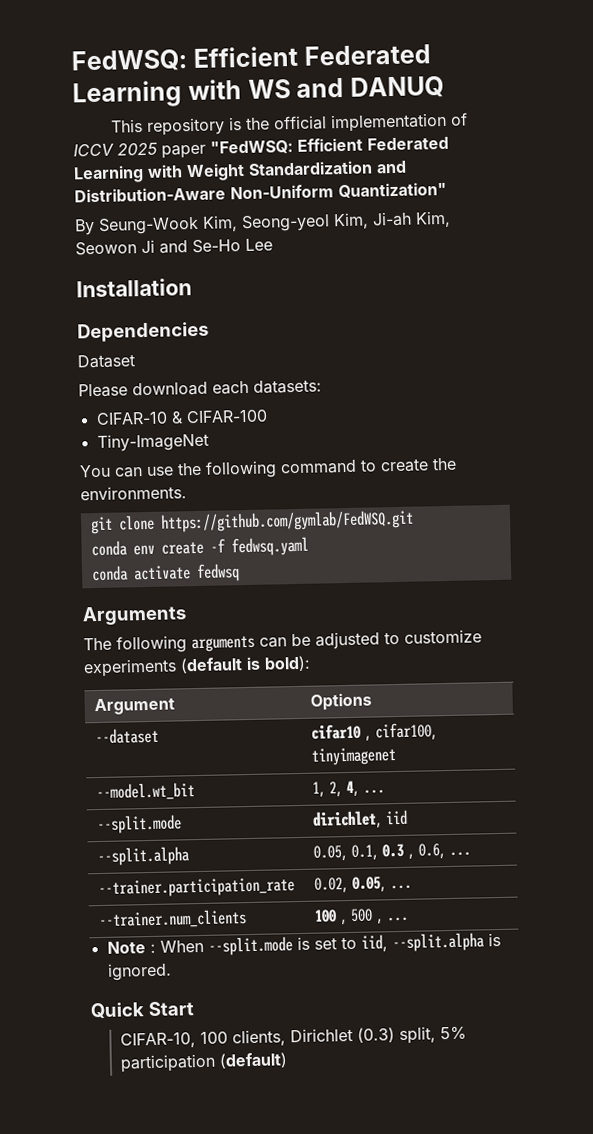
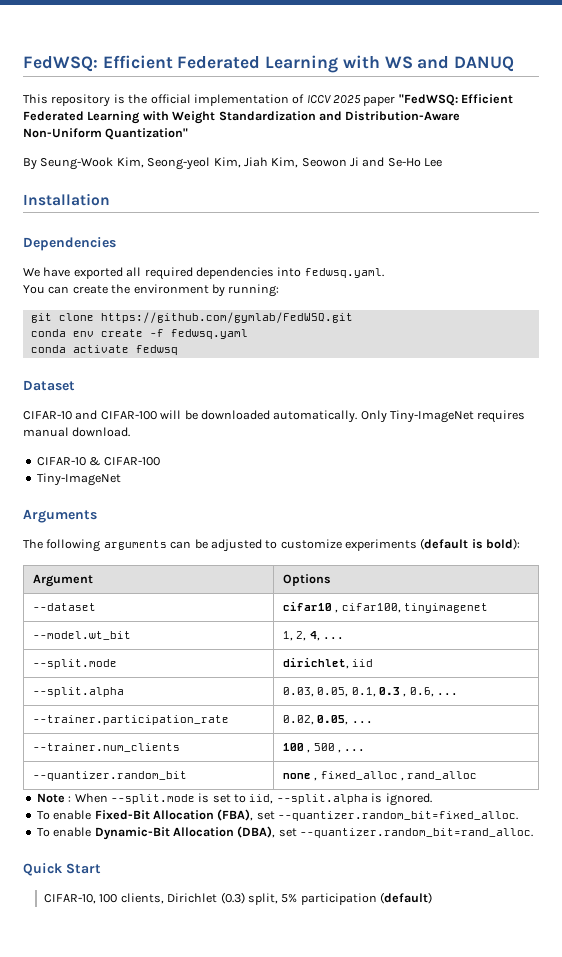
- By Seung-Wook Kim, Seong-yeol Kim, Ji-ah Kim, Seowon Ji and Se-Ho Lee
+ By Seung-Wook Kim, Seong-yeol Kim, Jiah Kim, Seowon Ji and Se-Ho Lee
- Dataset
- Please download each datasets:
- CIFAR-10 & CIFAR-100
- Tiny-ImageNet
- You can use the following command to create the environments.
+ We have exported all required dependencies into fedwsq.yaml.
+ You can create the environment by running:
+ Dataset
+ CIFAR-10 and CIFAR-100 will be downloaded automatically. Only Tiny-ImageNet requires manual download.
+ CIFAR-10 & CIFAR-100
+ Tiny-ImageNet
- --split.alpha | 0.05, 0.1, 0.3 , 0.6, ...
+ --split.alpha | 0.03, 0.05, 0.1, 0.3 , 0.6, ...
+ --quantizer.random_bit | none , fixed_alloc , rand_alloc
+ To enable Fixed-Bit Allocation (FBA), set --quantizer.random_bit=fixed_alloc.
+ To enable Dynamic-Bit Allocation (DBA), set --quantizer.random_bit=rand_alloc.

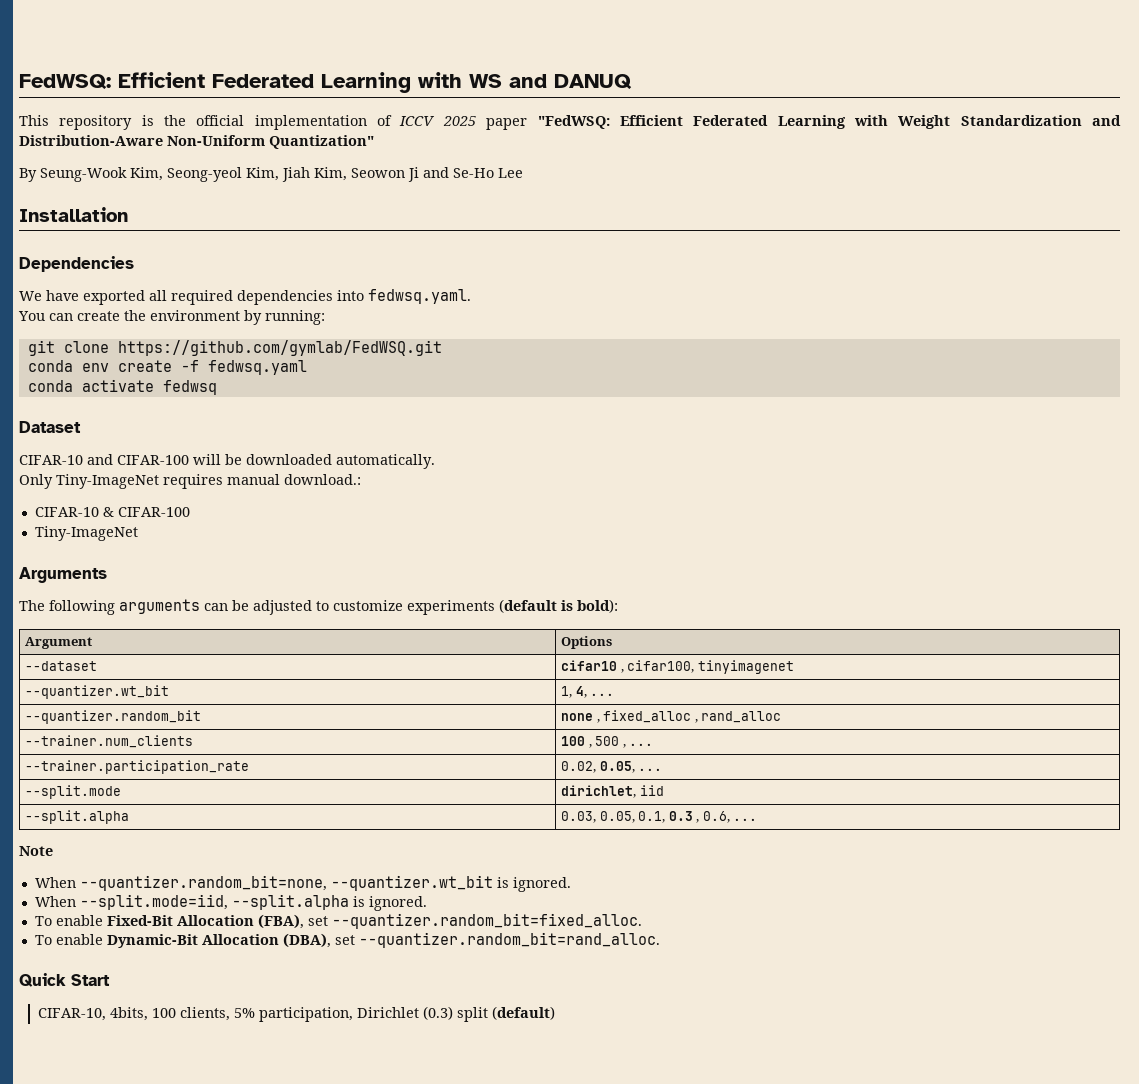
- CIFAR-10 and CIFAR-100 will be downloaded automatically. Only Tiny-ImageNet requires manual download.
+ CIFAR-10 and CIFAR-100 will be downloaded automatically.
+ Only Tiny-ImageNet requires manual download.:
- --model.wt_bit | 1, 2, 4, ...
+ --quantizer.wt_bit | 1, 4, ...
+ --quantizer.random_bit | none , fixed_alloc , rand_alloc
+ --trainer.num_clients | 100 , 500 , ...
+ --trainer.participation_rate | 0.02, 0.05, ...
- --trainer.participation_rate | 0.02, 0.05, ...
- --trainer.num_clients | 100 , 500 , ...
- --quantizer.random_bit | none , fixed_alloc , rand_alloc
- Note : When --split.mode is set to iid, --split.alpha is ignored.
+ Note
+ When --quantizer.random_bit=none, --quantizer.wt_bit is ignored.
+ When --split.mode=iid, --split.alpha is ignored.
- CIFAR-10, 100 clients, Dirichlet (0.3) split, 5% participation (default)
+ CIFAR-10, 4bits, 100 clients, 5% participation, Dirichlet (0.3) split (default)

